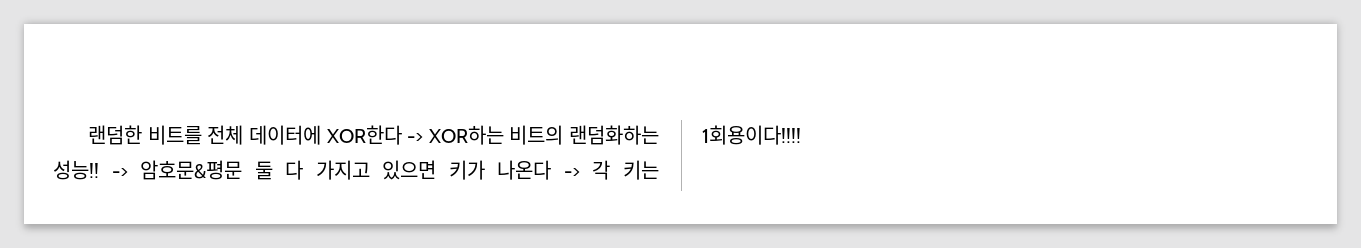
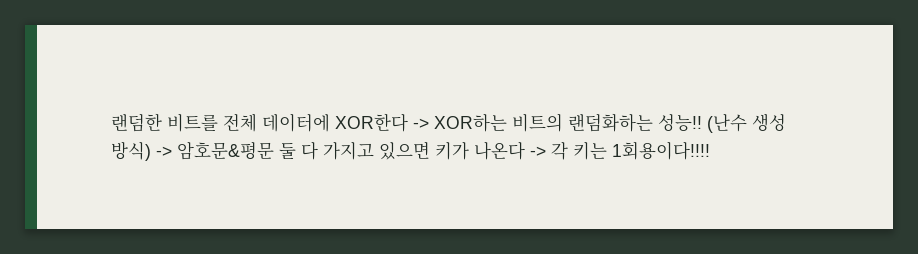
- -> 암호문&평문 둘 다 가지고 있으면 키가 나온다 -> 각 키는 1회용이다!!!!
+ (난수 생성 방식) -> 암호문&평문 둘 다 가지고 있으면 키가 나온다 -> 각 키는 1회용이다!!!!

